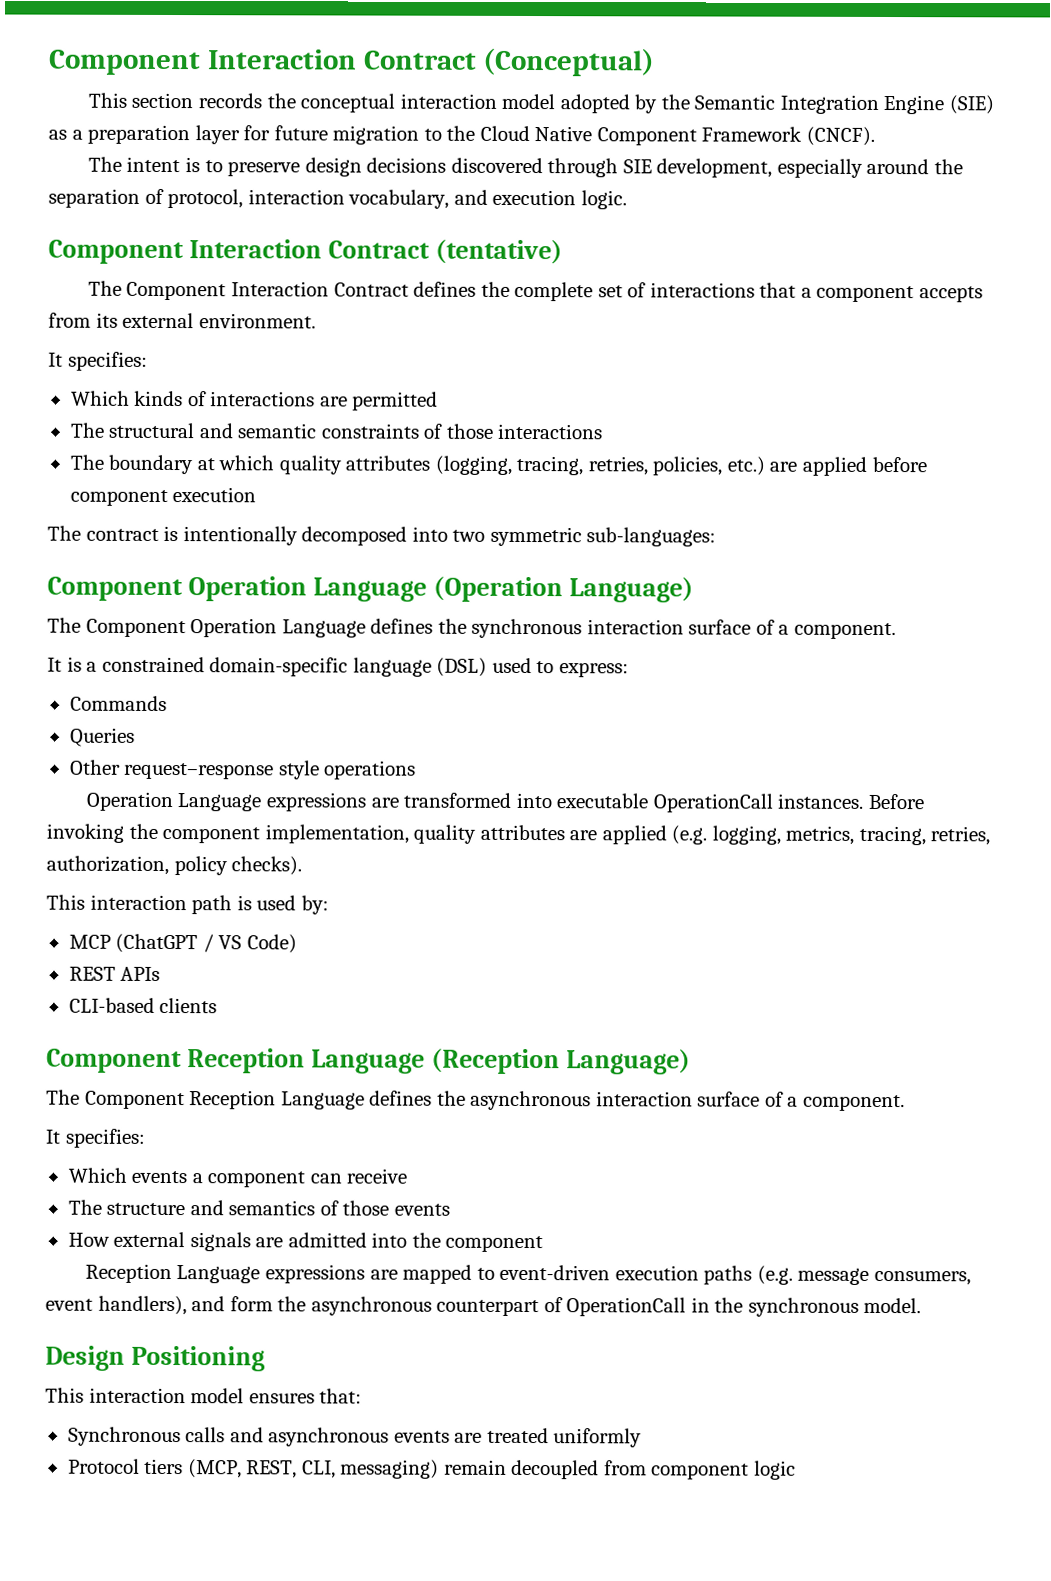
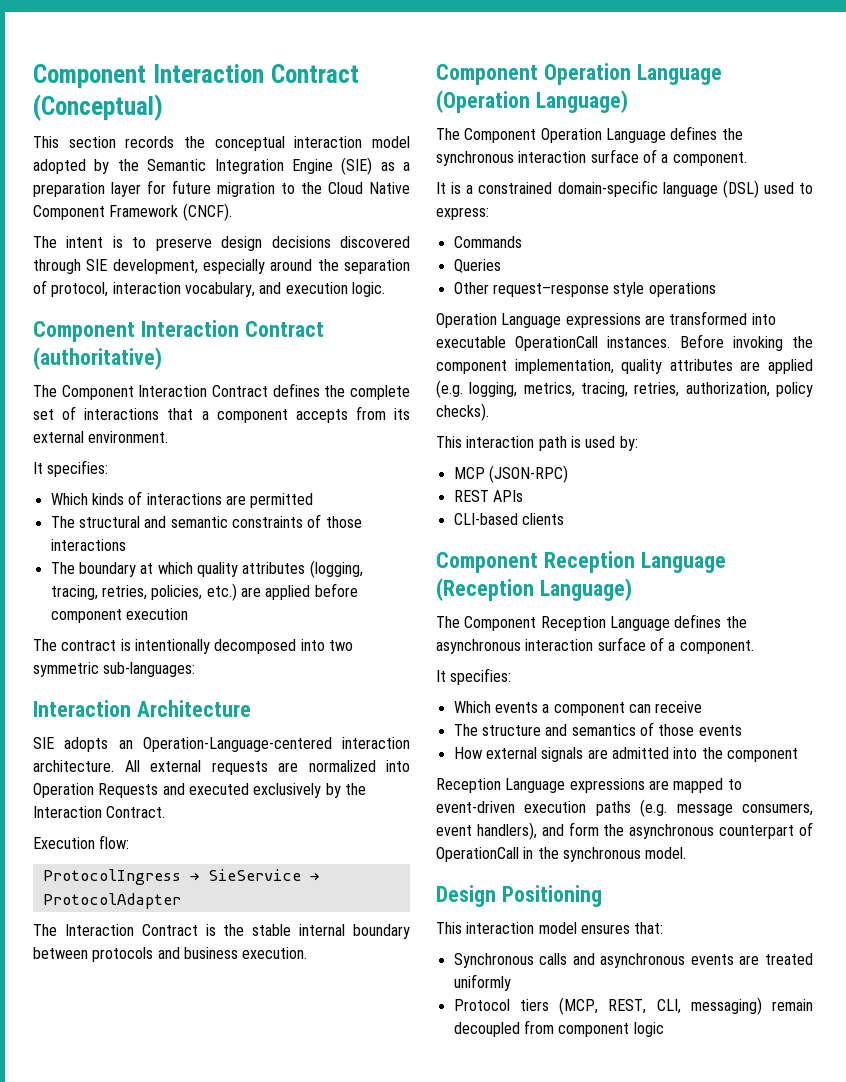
- Component Interaction Contract (tentative)
+ Component Interaction Contract (authoritative)
+ Interaction Architecture
+ SIE adopts an Operation-Language-centered interaction architecture. All external requests are normalized into Operation Requests and executed exclusively by the Interaction Contract.
+ Execution flow:
+ ProtocolIngress → SieService → ProtocolAdapter
+ The Interaction Contract is the stable internal boundary between protocols and business execution.
- MCP (ChatGPT / VS Code)
+ MCP (JSON-RPC)

